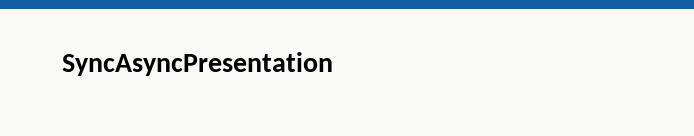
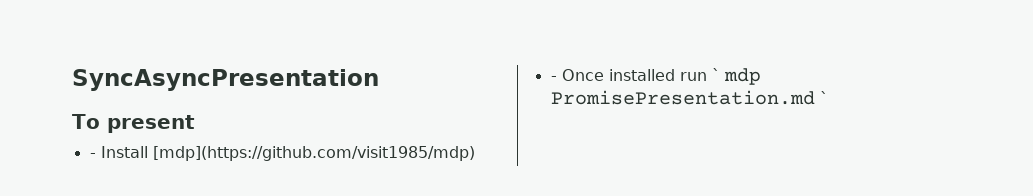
+ To present
+ - Install [mdp](https://github.com/visit1985/mdp)
+ - Once installed run ` mdp PromisePresentation.md `

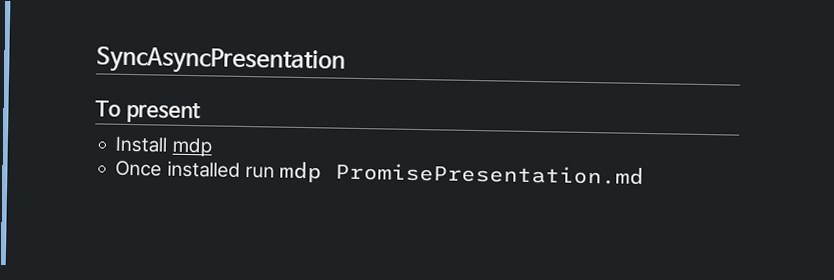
- - Install [mdp](https://github.com/visit1985/mdp)
- - Once installed run ` mdp PromisePresentation.md `
+ Install mdp
+ Once installed run mdp PromisePresentation.md

